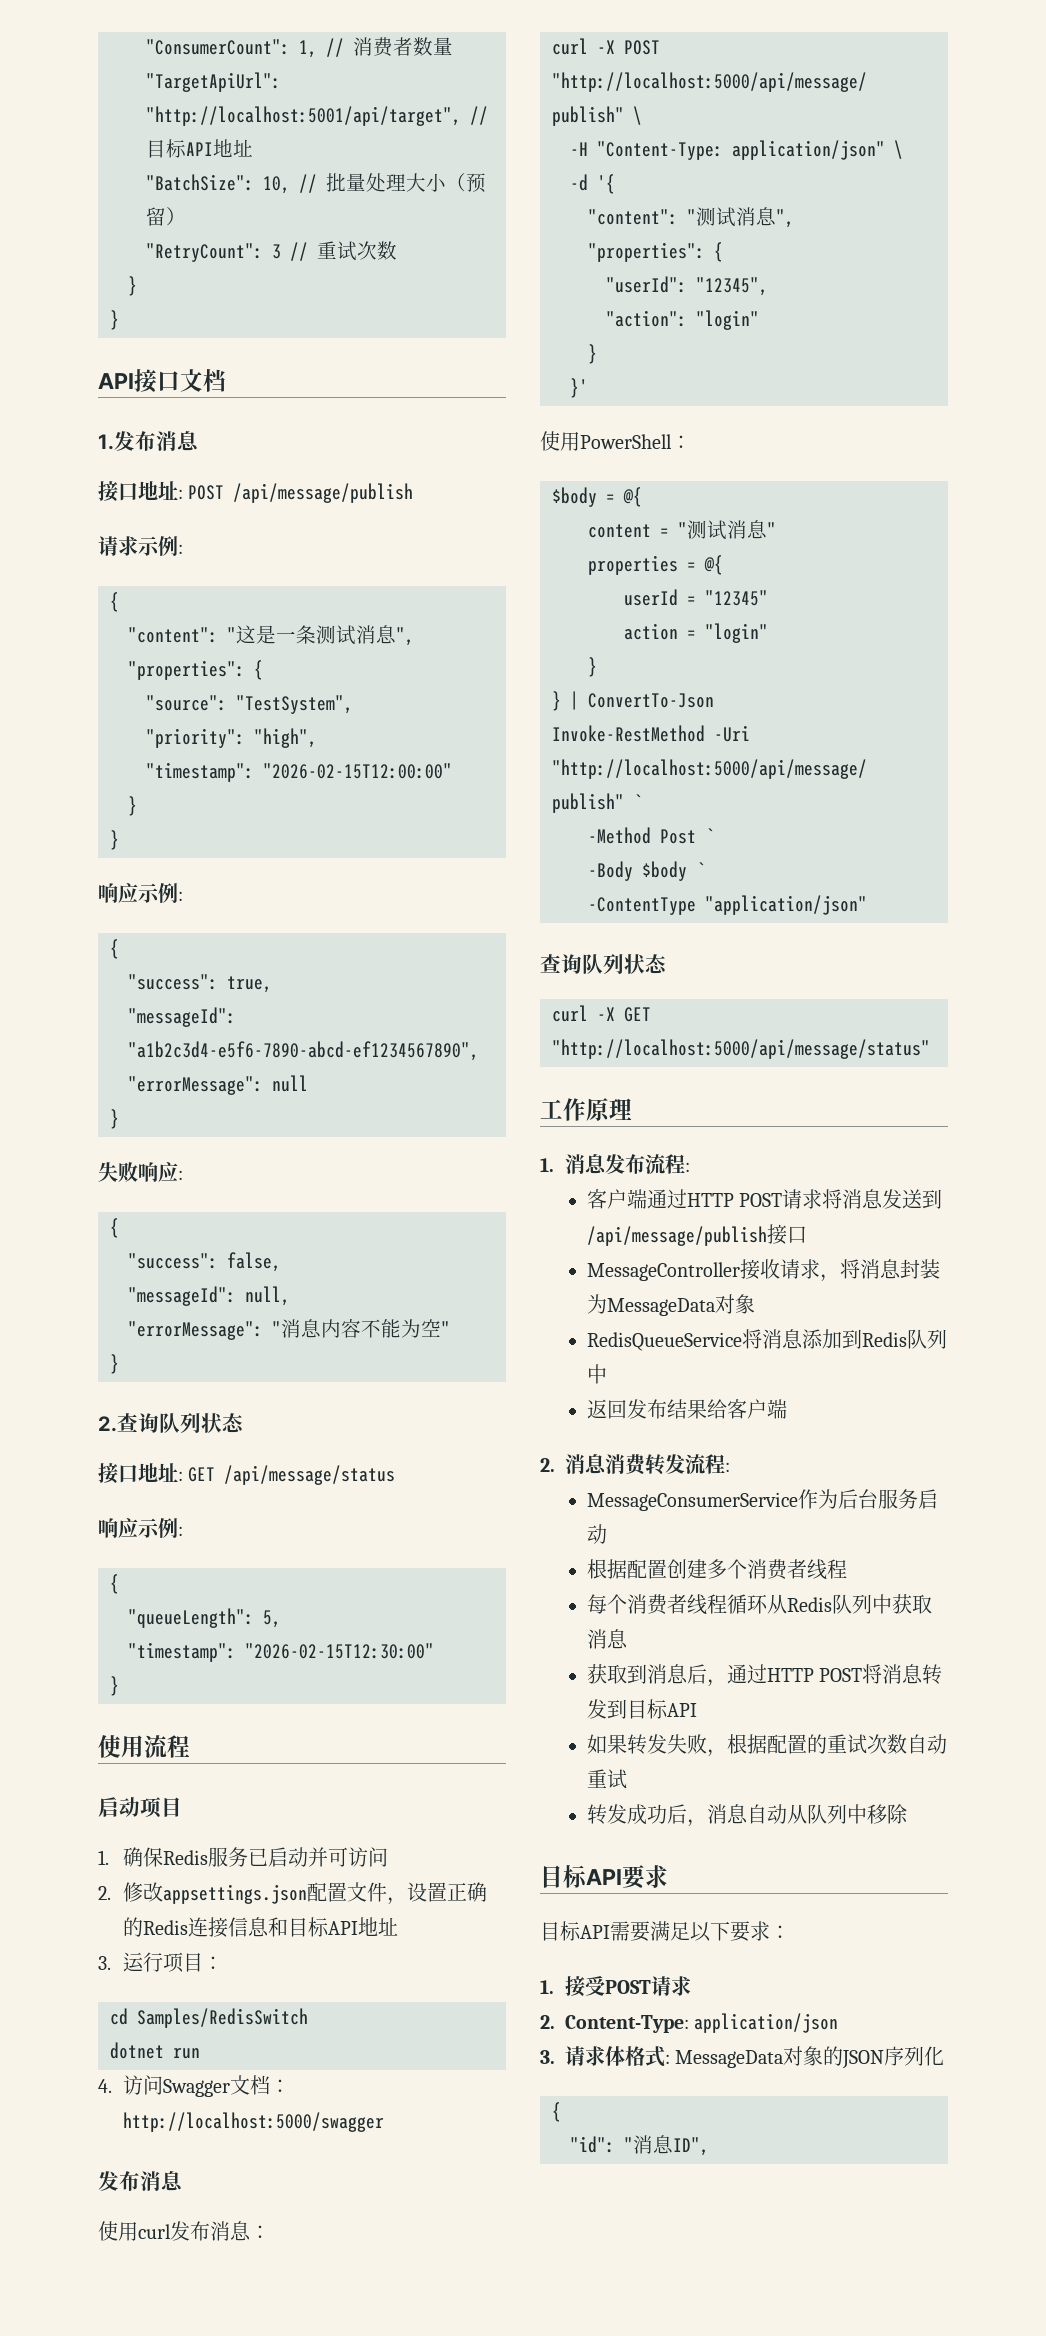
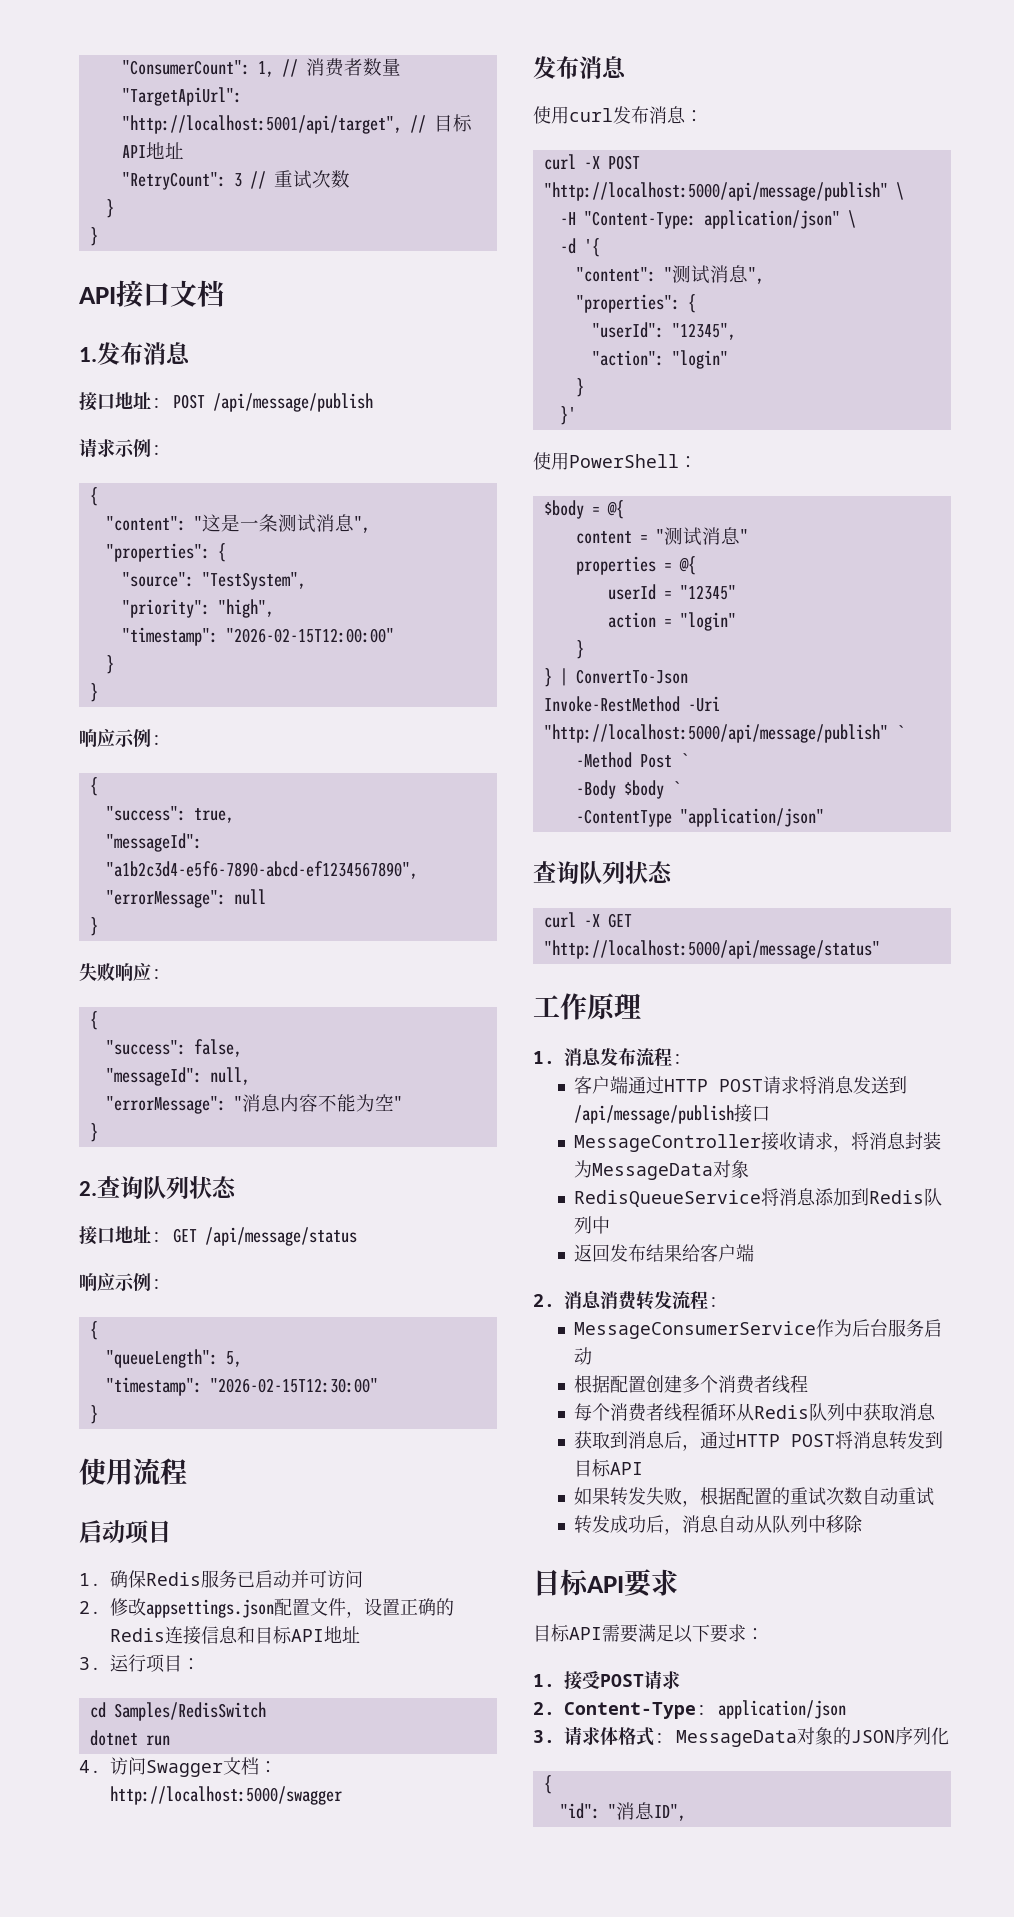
- "BatchSize": 10, // 批量处理大小（预留）

